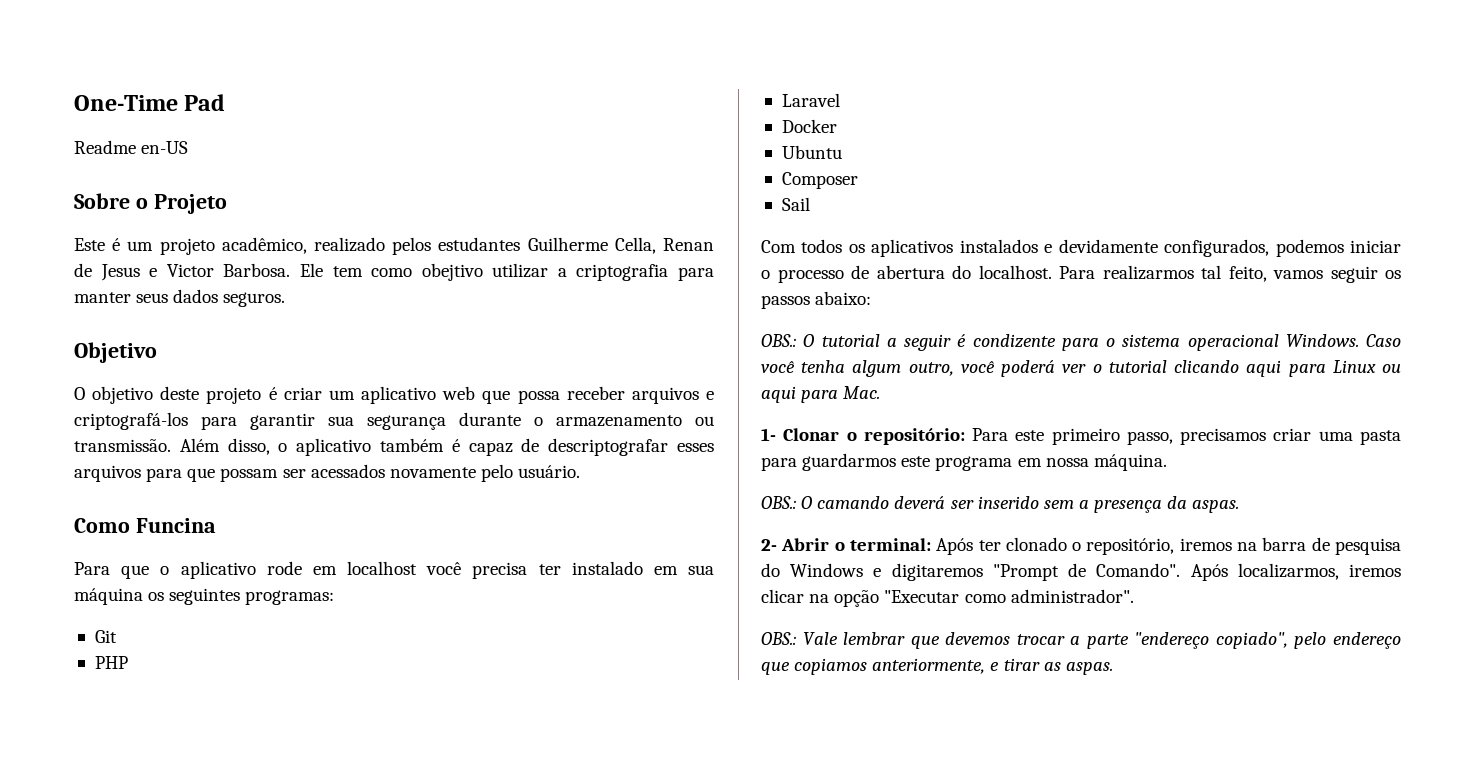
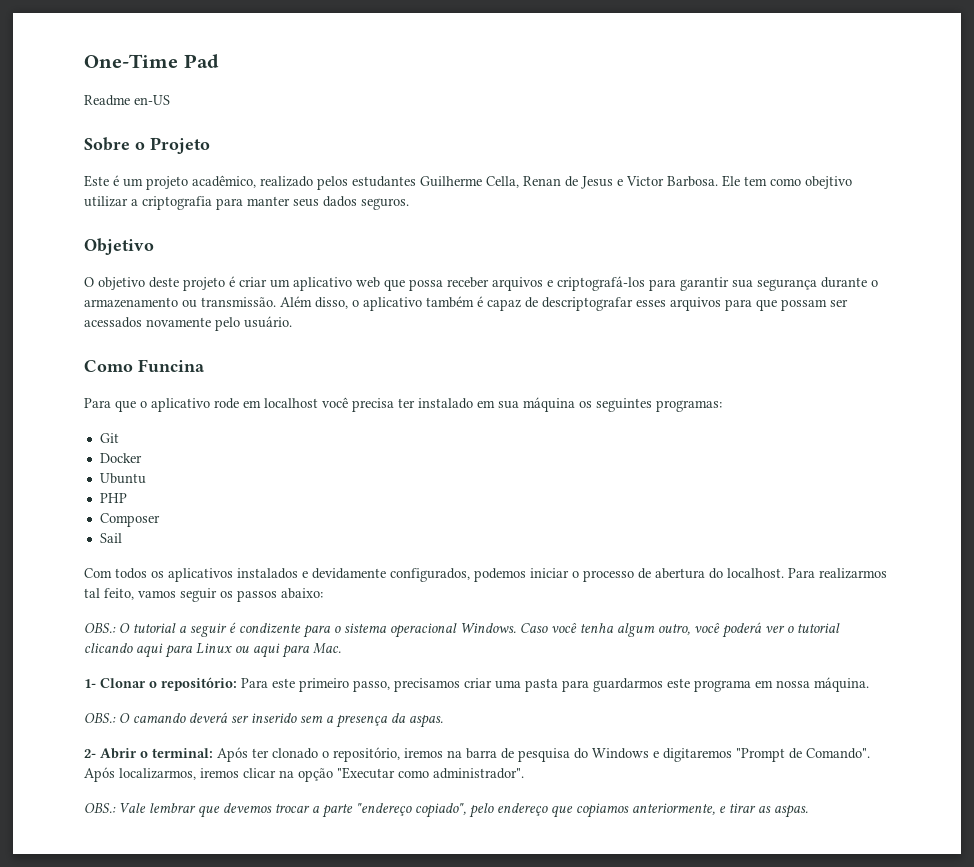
- PHP
- Laravel
+ PHP

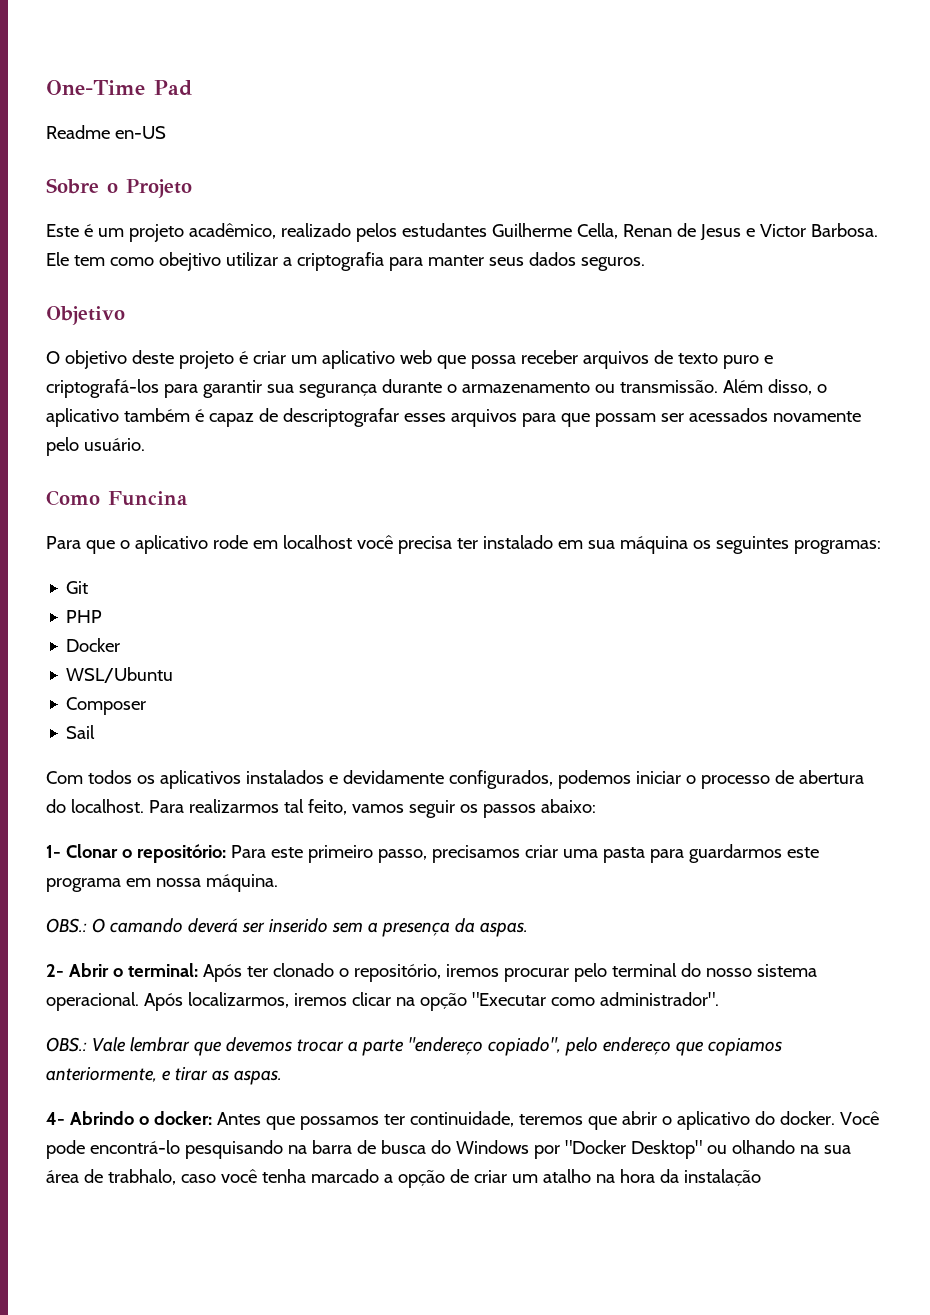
- O objetivo deste projeto é criar um aplicativo web que possa receber arquivos e criptografá-los para garantir sua segurança durante o armazenamento ou transmissão.
+ O objetivo deste projeto é criar um aplicativo web que possa receber arquivos de texto puro e criptografá-los para garantir sua segurança durante o armazenamento ou transmissão.
+ PHP
- Ubuntu
- PHP
+ WSL/Ubuntu
- OBS.: O tutorial a seguir é condizente para o sistema operacional Windows. Caso você tenha algum outro, você poderá ver o tutorial clicando aqui para Linux ou aqui para Mac.
- 2- Abrir o terminal: Após ter clonado o repositório, iremos na barra de pesquisa do Windows e digitaremos "Prompt de Comando".
+ 2- Abrir o terminal: Após ter clonado o repositório, iremos procurar pelo terminal do nosso sistema operacional.
+ 4- Abrindo o docker: Antes que possamos ter continuidade, teremos que abrir o aplicativo do docker. Você pode encontrá-lo pesquisando na barra de busca do Windows por "Docker Desktop" ou olhando na sua área de trabhalo, caso você tenha marcado a opção de criar um atalho na hora da instalação

